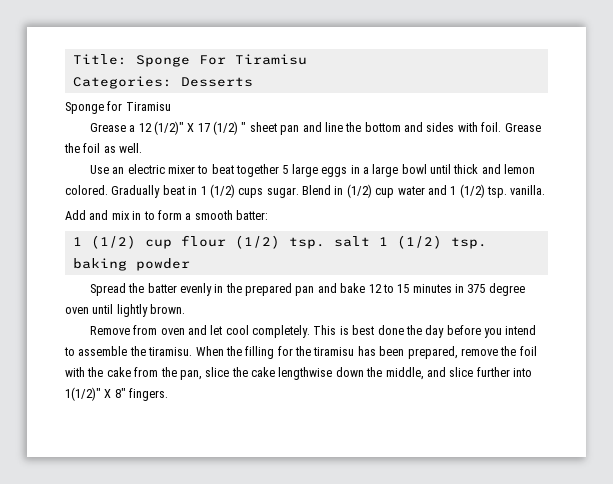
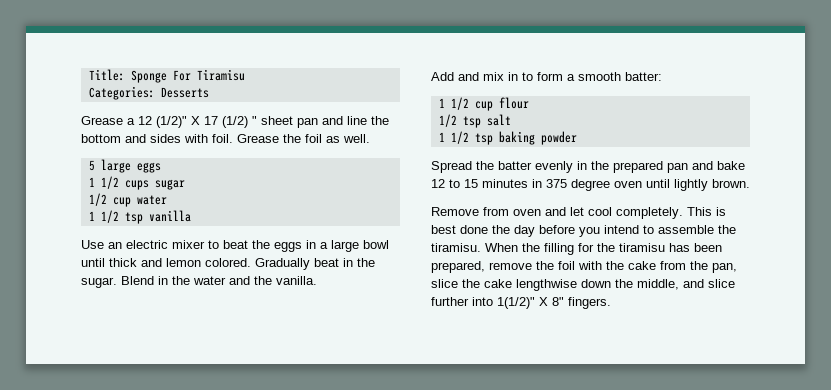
- Sponge for Tiramisu
+ 5 large eggs
+ 1 1/2 cups sugar
+ 1/2 cup water
+ 1 1/2 tsp vanilla
- Use an electric mixer to beat together 5 large eggs in a large bowl until thick and lemon colored.
+ Use an electric mixer to beat the eggs in a large bowl until thick and lemon colored.
- Gradually beat in 1 (1/2) cups sugar. Blend in (1/2) cup water and 1 (1/2) tsp. vanilla.
+ Gradually beat in the sugar. Blend in the water and the vanilla.
- 1 (1/2) cup flour (1/2) tsp. salt 1 (1/2) tsp. baking powder
+ 1 1/2 cup flour
+ 1/2 tsp salt
+ 1 1/2 tsp baking powder

